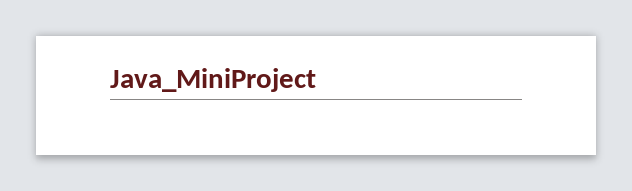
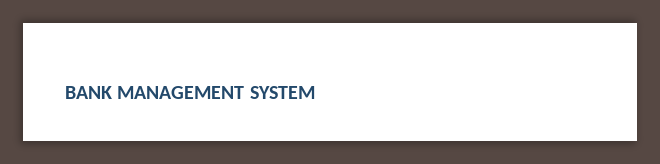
- Java_MiniProject
+ BANK MANAGEMENT SYSTEM

